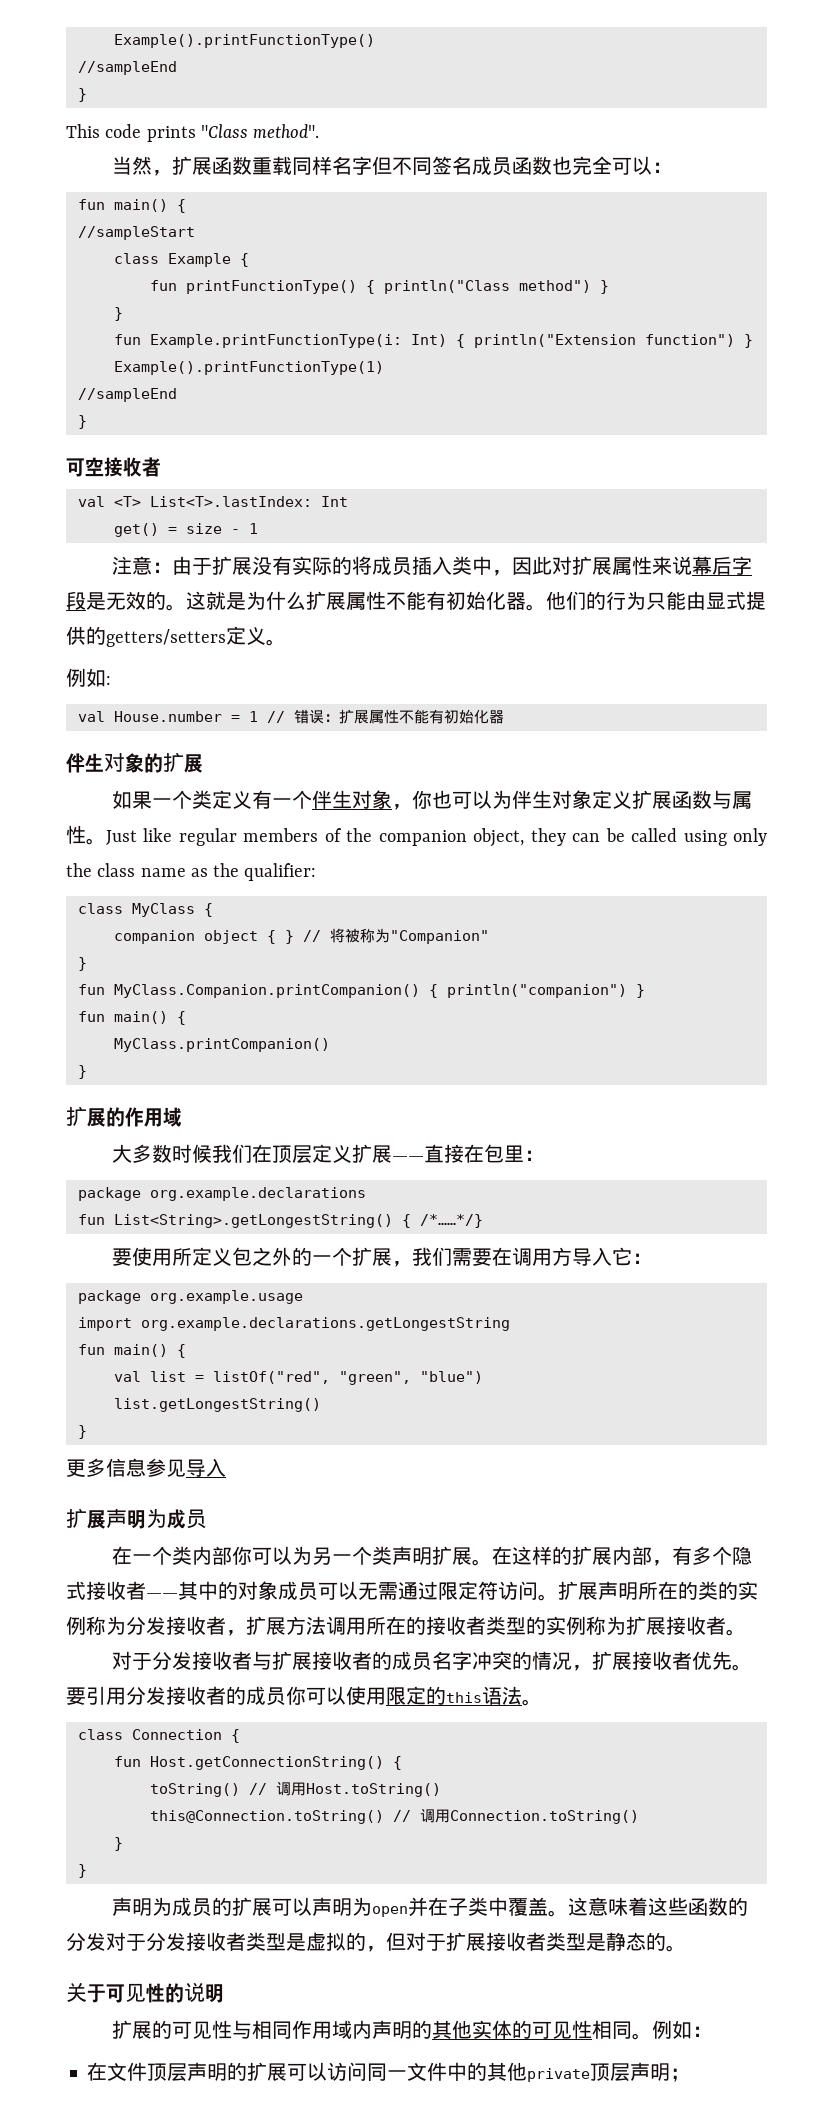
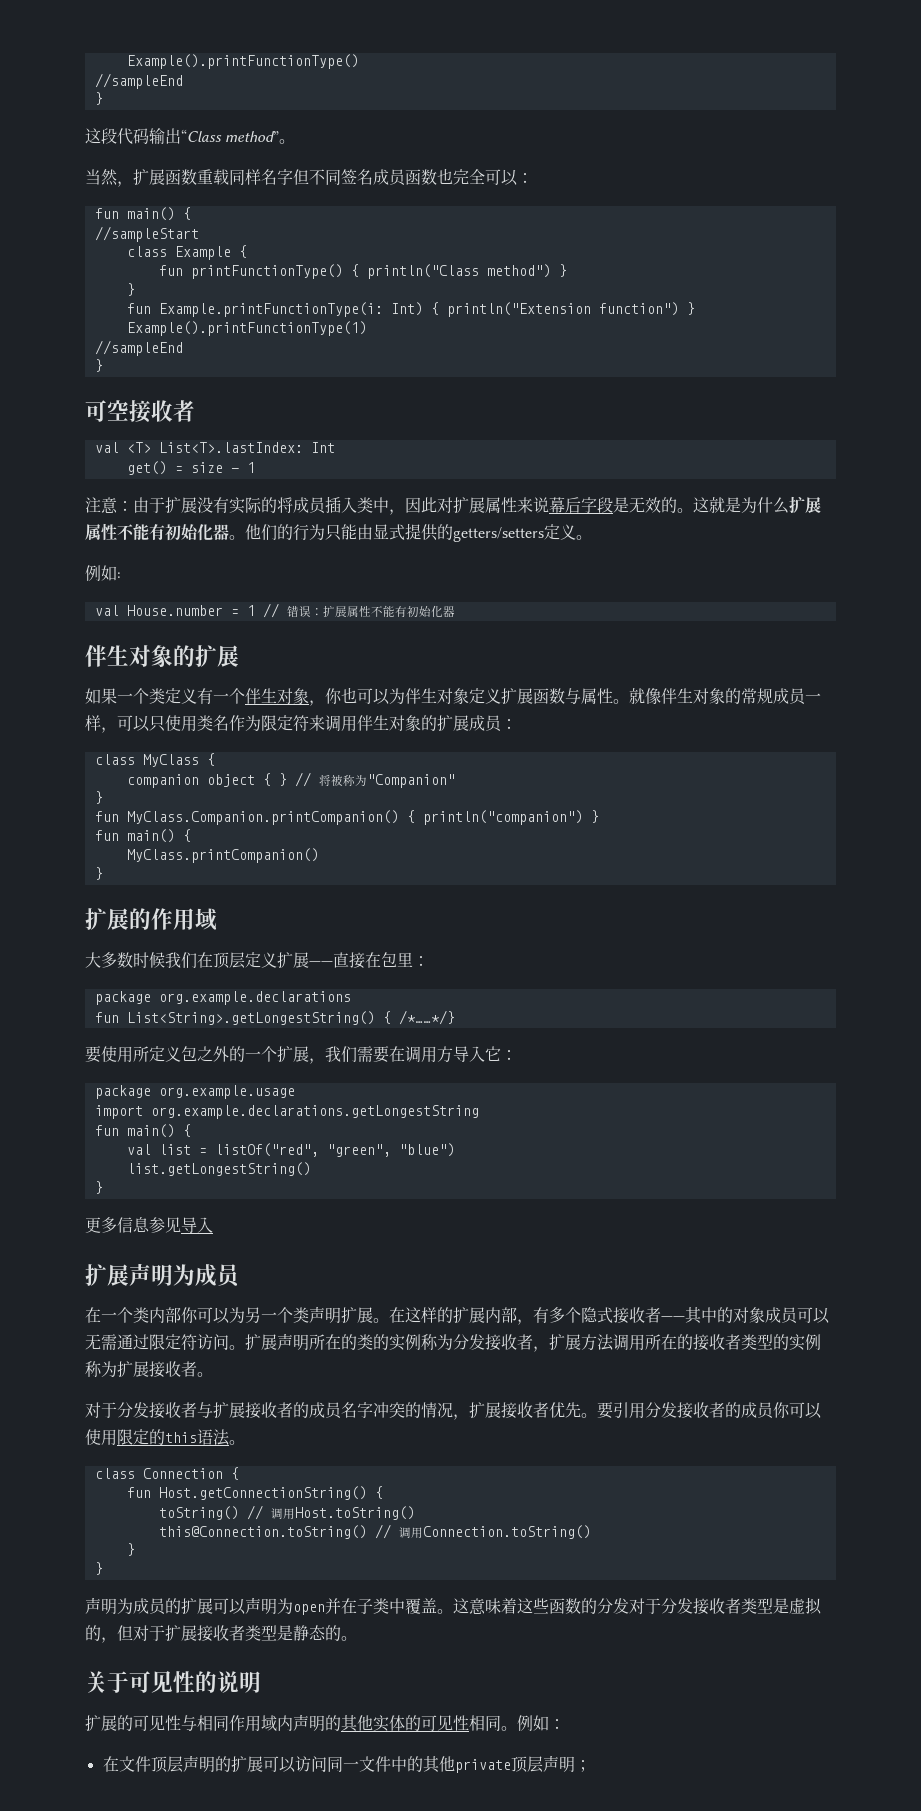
- This code prints "Class method".
+ 这段代码输出“Class method”。
- Just like regular members of the companion object, they can be called using only the class name as the qualifier:
+ 就像伴生对象的常规成员一样，可以只使用类名作为限定符来调用伴生对象的扩展成员：

